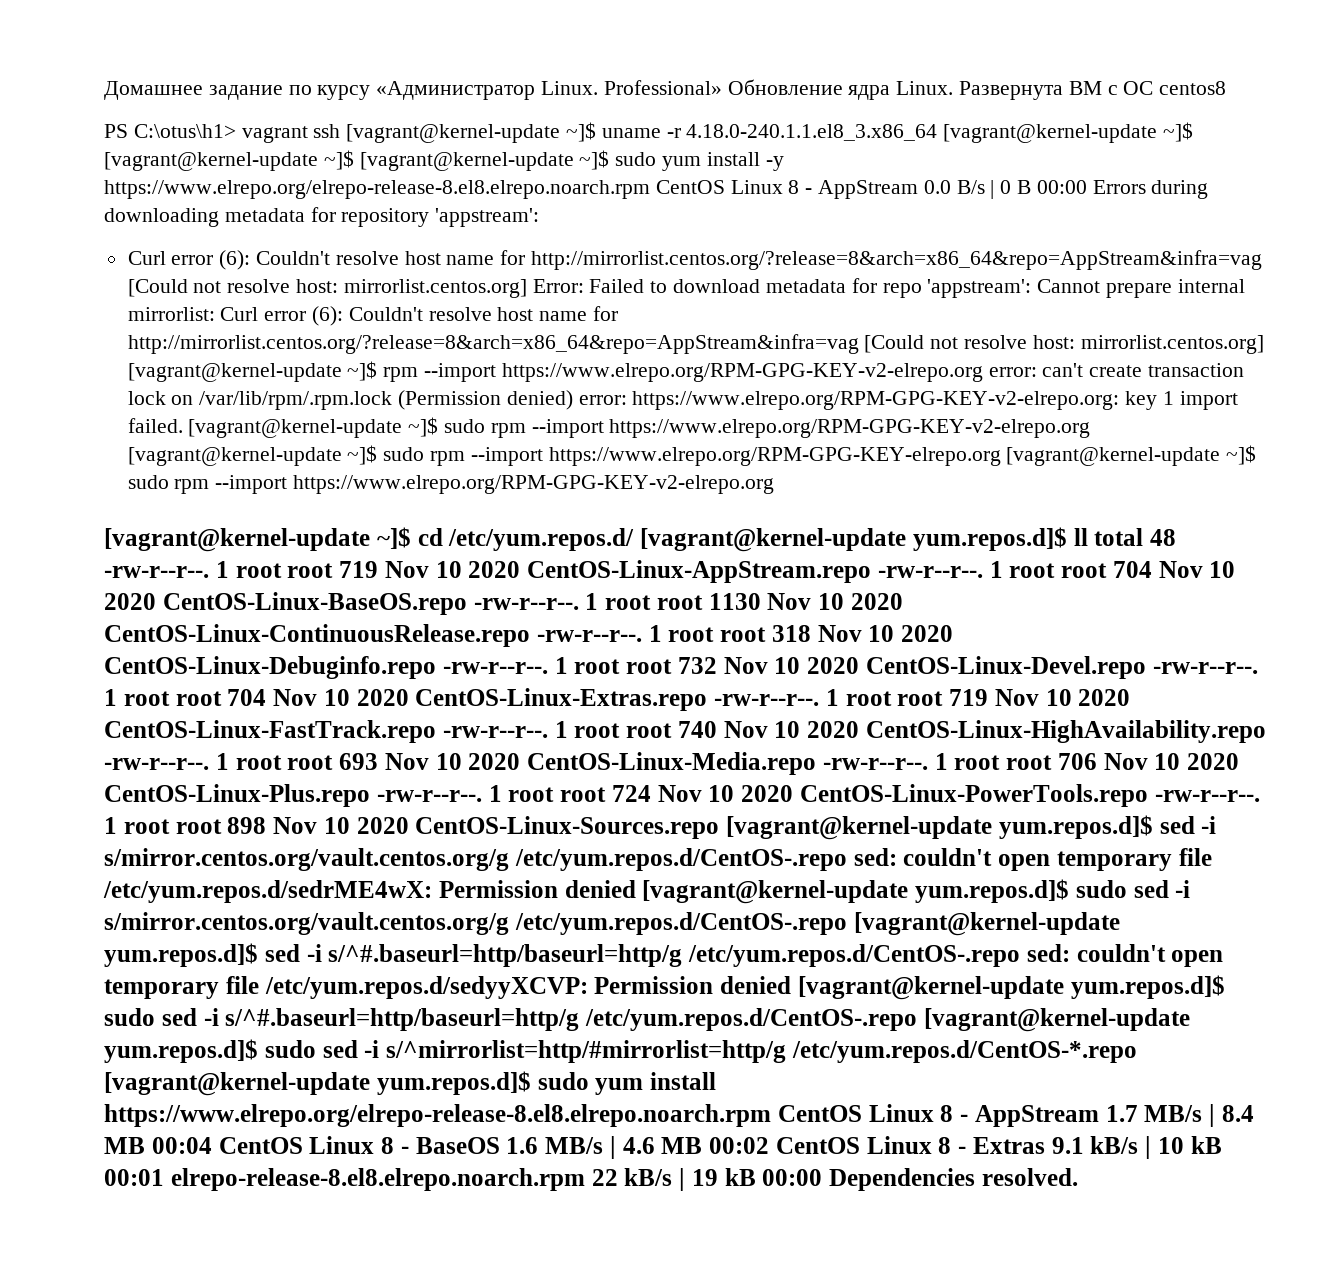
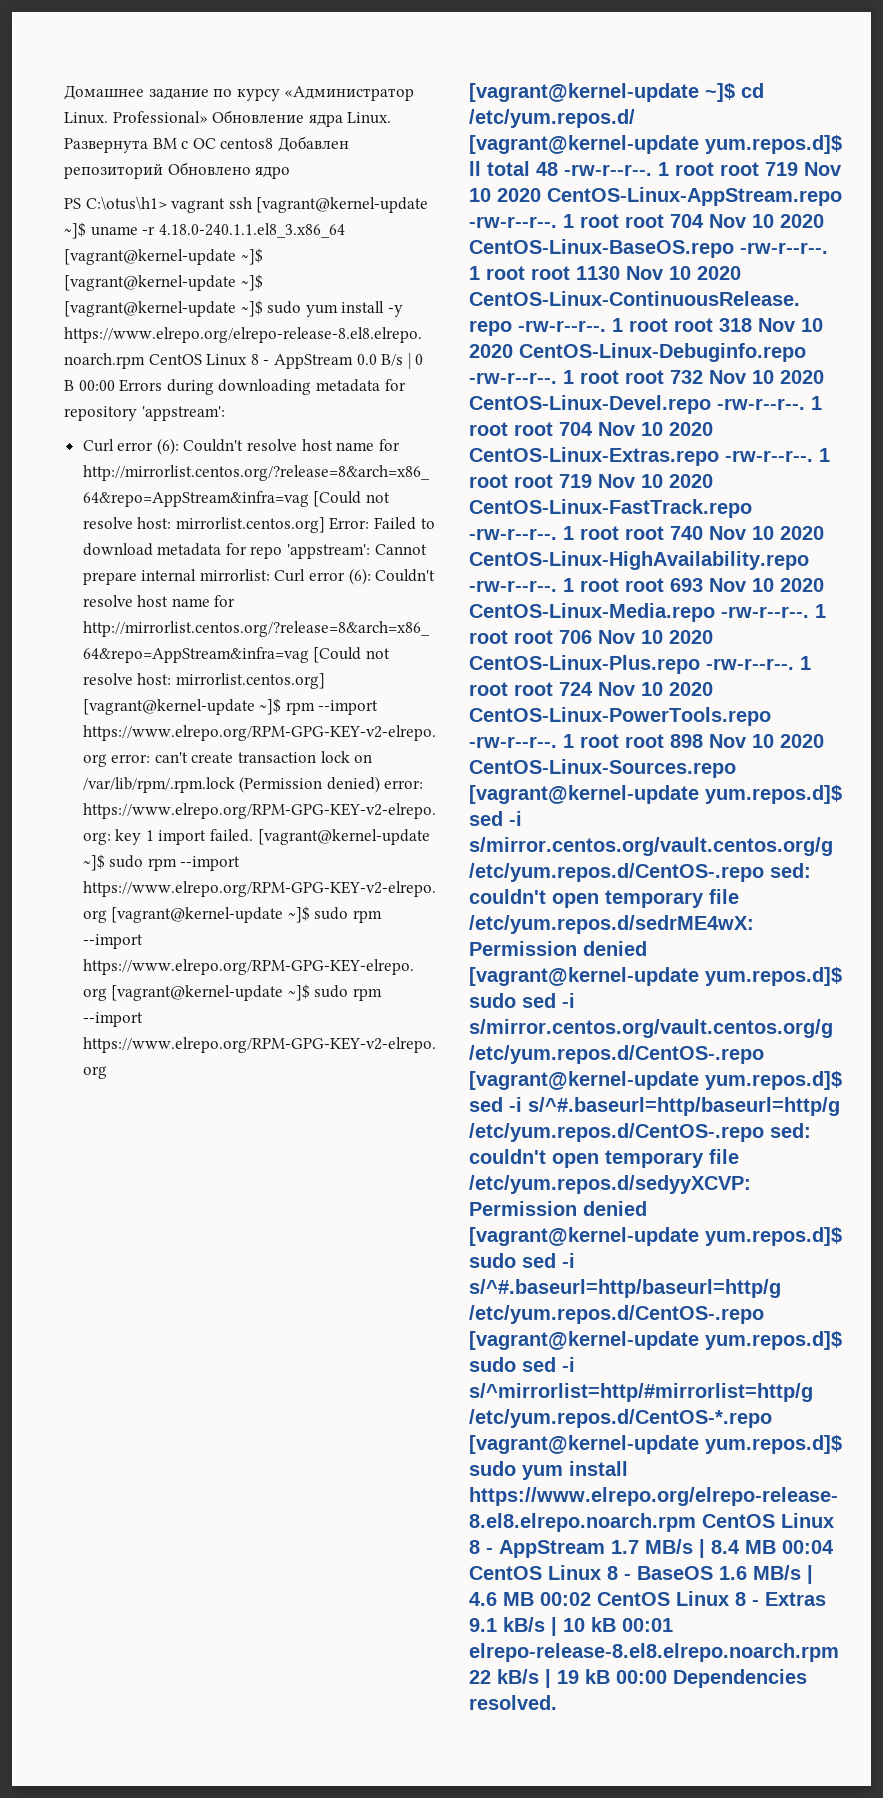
- Развернута ВМ с ОС centos8
+ Развернута ВМ с ОС centos8 Добавлен репозиторий Обновлено ядро

